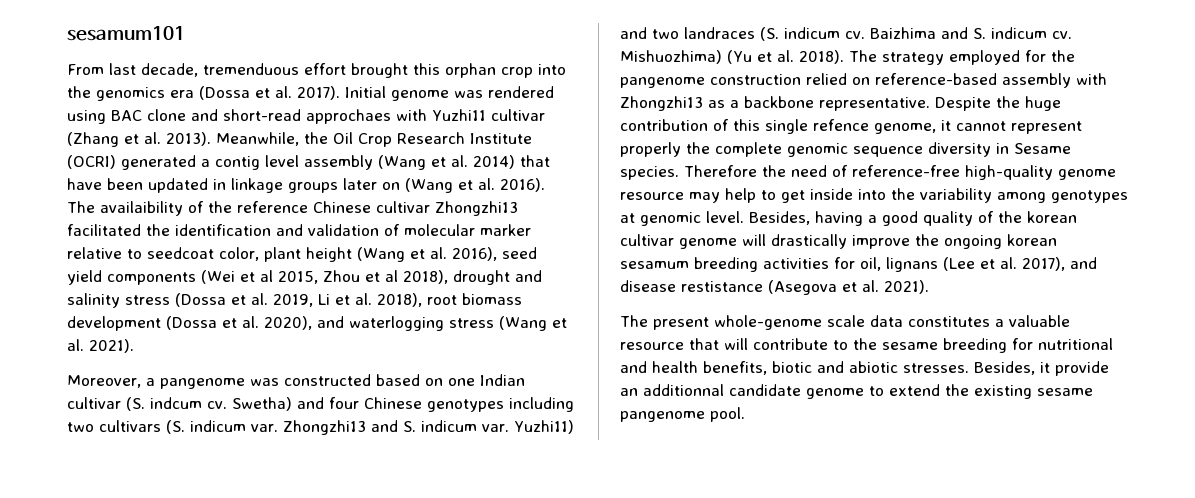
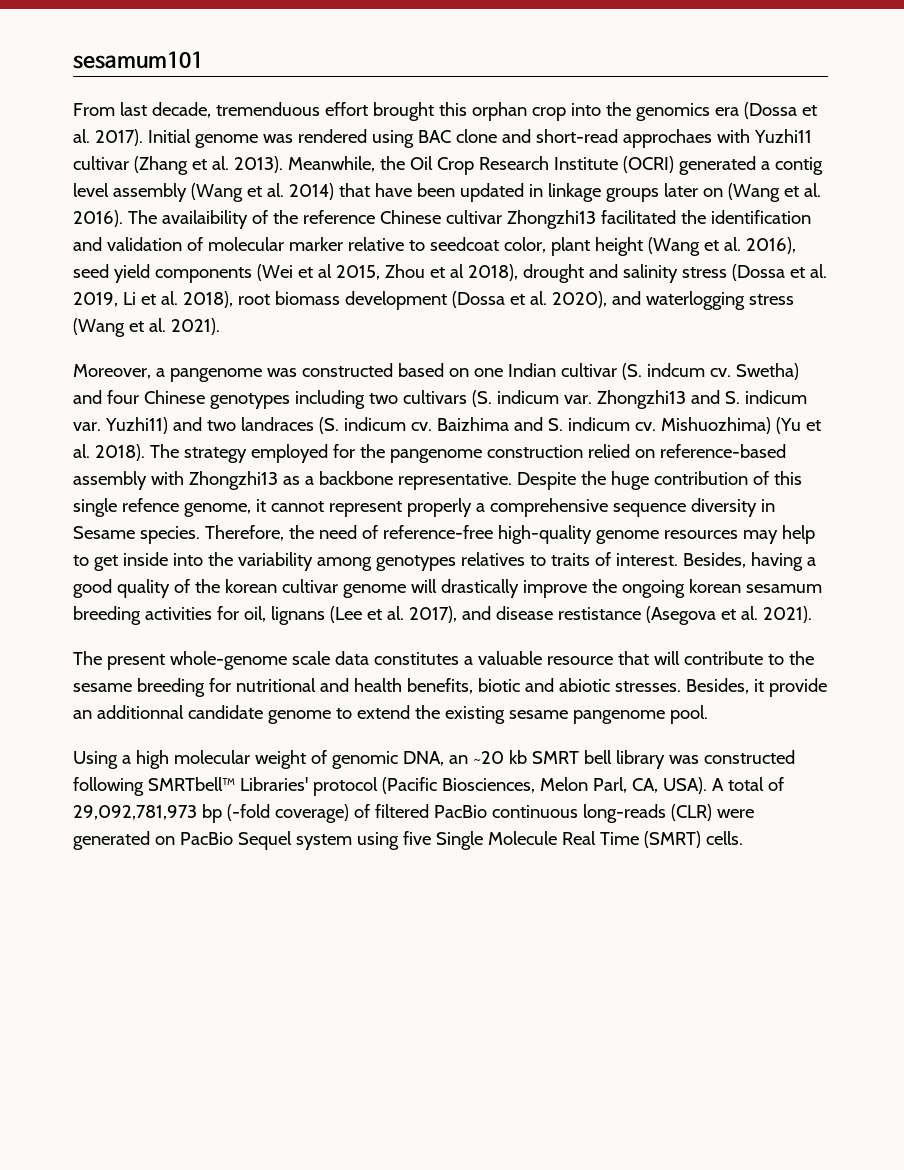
- Despite the huge contribution of this single refence genome, it cannot represent properly the complete genomic sequence diversity in Sesame species.
+ Despite the huge contribution of this single refence genome, it cannot represent properly a comprehensive sequence diversity in Sesame species.
- Therefore the need of reference-free high-quality genome resource may help to get inside into the variability among genotypes at genomic level.
+ Therefore, the need of reference-free high-quality genome resources may help to get inside into the variability among genotypes relatives to traits of interest.
+ Using a high molecular weight of genomic DNA, an ~20 kb SMRT bell library was constructed following SMRTbell™ Libraries' protocol (Pacific Biosciences, Melon Parl, CA, USA). A total of 29,092,781,973 bp (-fold coverage) of filtered PacBio continuous long-reads (CLR) were generated on PacBio Sequel system using five Single Molecule Real Time (SMRT) cells.

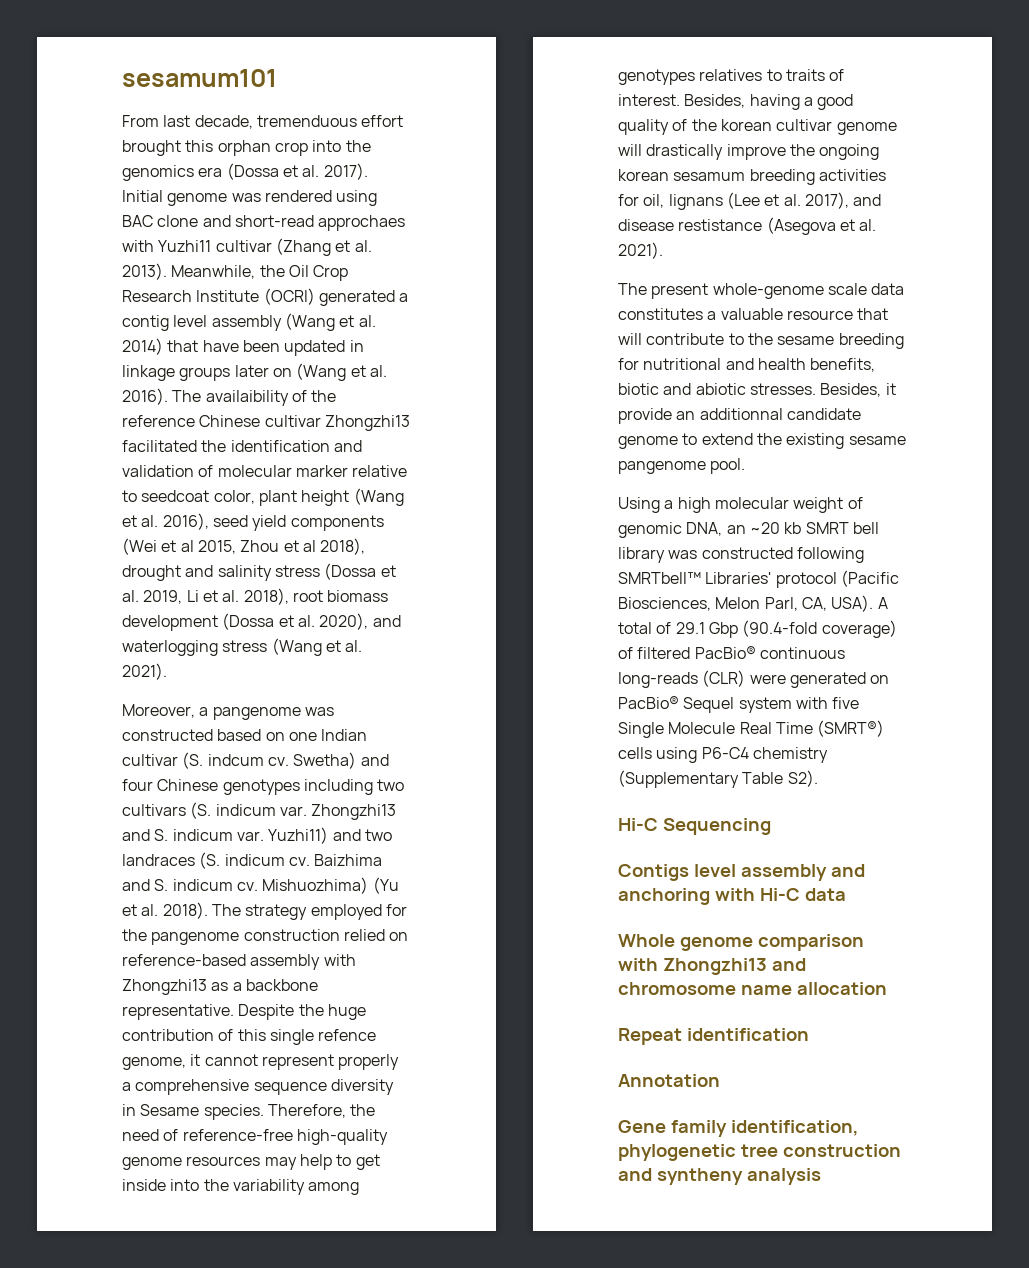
- A total of 29,092,781,973 bp (-fold coverage) of filtered PacBio continuous long-reads (CLR) were generated on PacBio Sequel system using five Single Molecule Real Time (SMRT) cells.
+ A total of 29.1 Gbp (90.4-fold coverage) of filtered PacBio® continuous long-reads (CLR) were generated on PacBio® Sequel system with five Single Molecule Real Time (SMRT®) cells using P6-C4 chemistry (Supplementary Table S2).
+ Hi-C Sequencing
+ Contigs level assembly and anchoring with Hi-C data
+ Whole genome comparison with Zhongzhi13 and chromosome name allocation
+ Repeat identification
+ Annotation
+ Gene family identification, phylogenetic tree construction and syntheny analysis

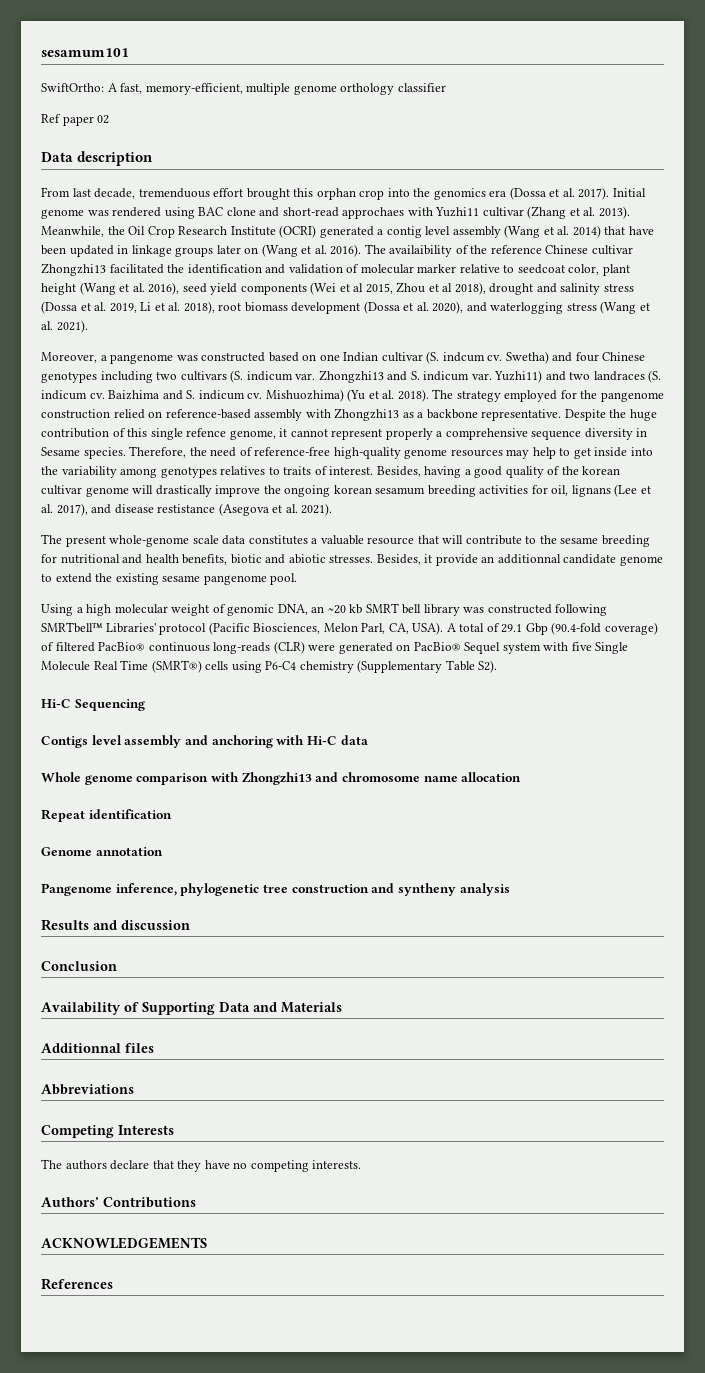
+ SwiftOrtho: A fast, memory-efficient, multiple genome orthology classifier
+ Ref paper 02
+ Data description
- Annotation
- Gene family identification, phylogenetic tree construction and syntheny analysis
+ Genome annotation
+ Pangenome inference, phylogenetic tree construction and syntheny analysis
+ Results and discussion
+ Conclusion
+ Availability of Supporting Data and Materials
+ Additionnal files
+ Abbreviations
+ Competing Interests
+ The authors declare that they have no competing interests.
+ Authors’ Contributions
+ ACKNOWLEDGEMENTS
+ References

